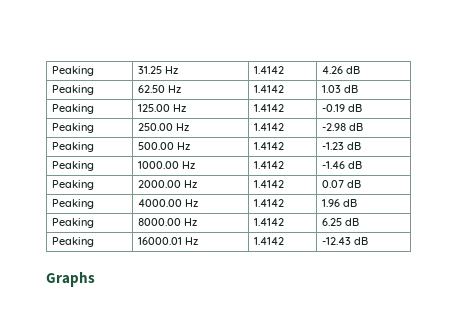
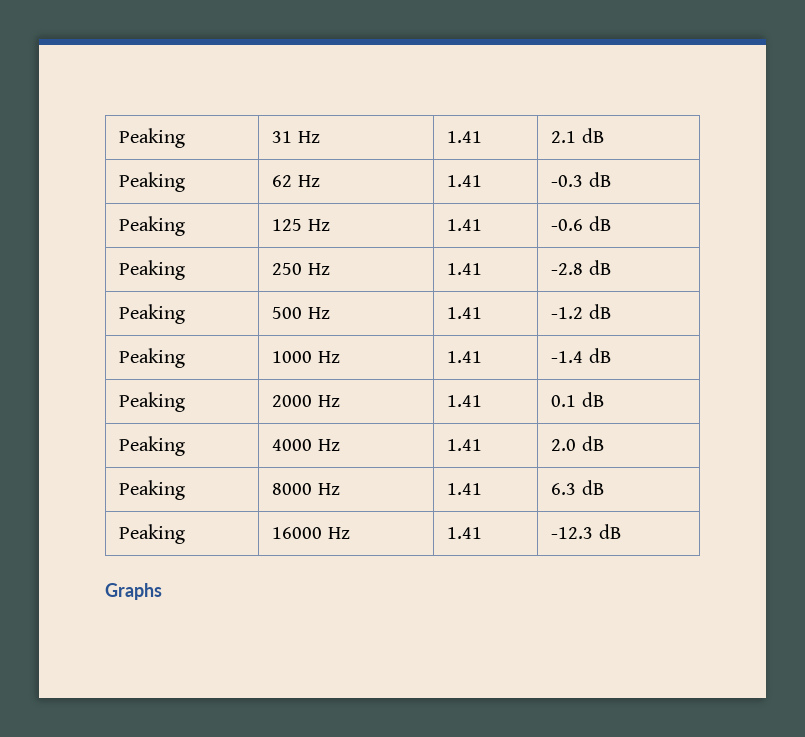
- Peaking | 31.25 Hz | 1.4142 | 4.26 dB
- Peaking | 62.50 Hz | 1.4142 | 1.03 dB
- Peaking | 125.00 Hz | 1.4142 | -0.19 dB
- Peaking | 250.00 Hz | 1.4142 | -2.98 dB
- Peaking | 500.00 Hz | 1.4142 | -1.23 dB
- Peaking | 1000.00 Hz | 1.4142 | -1.46 dB
- Peaking | 2000.00 Hz | 1.4142 | 0.07 dB
- Peaking | 4000.00 Hz | 1.4142 | 1.96 dB
- Peaking | 8000.00 Hz | 1.4142 | 6.25 dB
- Peaking | 16000.01 Hz | 1.4142 | -12.43 dB
+ Peaking | 31 Hz | 1.41 | 2.1 dB
+ Peaking | 62 Hz | 1.41 | -0.3 dB
+ Peaking | 125 Hz | 1.41 | -0.6 dB
+ Peaking | 250 Hz | 1.41 | -2.8 dB
+ Peaking | 500 Hz | 1.41 | -1.2 dB
+ Peaking | 1000 Hz | 1.41 | -1.4 dB
+ Peaking | 2000 Hz | 1.41 | 0.1 dB
+ Peaking | 4000 Hz | 1.41 | 2.0 dB
+ Peaking | 8000 Hz | 1.41 | 6.3 dB
+ Peaking | 16000 Hz | 1.41 | -12.3 dB

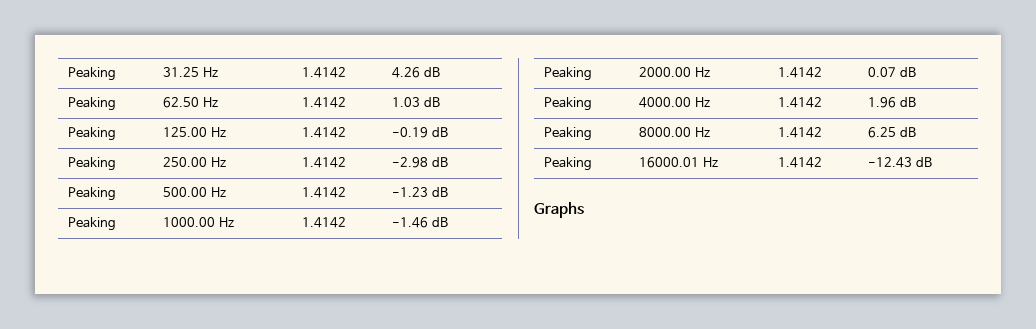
- Peaking | 31 Hz | 1.41 | 2.1 dB
- Peaking | 62 Hz | 1.41 | -0.3 dB
- Peaking | 125 Hz | 1.41 | -0.6 dB
- Peaking | 250 Hz | 1.41 | -2.8 dB
- Peaking | 500 Hz | 1.41 | -1.2 dB
- Peaking | 1000 Hz | 1.41 | -1.4 dB
- Peaking | 2000 Hz | 1.41 | 0.1 dB
- Peaking | 4000 Hz | 1.41 | 2.0 dB
- Peaking | 8000 Hz | 1.41 | 6.3 dB
- Peaking | 16000 Hz | 1.41 | -12.3 dB
+ Peaking | 31.25 Hz | 1.4142 | 4.26 dB
+ Peaking | 62.50 Hz | 1.4142 | 1.03 dB
+ Peaking | 125.00 Hz | 1.4142 | -0.19 dB
+ Peaking | 250.00 Hz | 1.4142 | -2.98 dB
+ Peaking | 500.00 Hz | 1.4142 | -1.23 dB
+ Peaking | 1000.00 Hz | 1.4142 | -1.46 dB
+ Peaking | 2000.00 Hz | 1.4142 | 0.07 dB
+ Peaking | 4000.00 Hz | 1.4142 | 1.96 dB
+ Peaking | 8000.00 Hz | 1.4142 | 6.25 dB
+ Peaking | 16000.01 Hz | 1.4142 | -12.43 dB

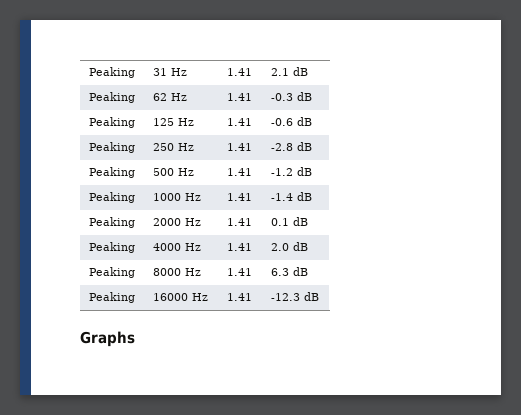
- Peaking | 31.25 Hz | 1.4142 | 4.26 dB
- Peaking | 62.50 Hz | 1.4142 | 1.03 dB
- Peaking | 125.00 Hz | 1.4142 | -0.19 dB
- Peaking | 250.00 Hz | 1.4142 | -2.98 dB
- Peaking | 500.00 Hz | 1.4142 | -1.23 dB
- Peaking | 1000.00 Hz | 1.4142 | -1.46 dB
- Peaking | 2000.00 Hz | 1.4142 | 0.07 dB
- Peaking | 4000.00 Hz | 1.4142 | 1.96 dB
- Peaking | 8000.00 Hz | 1.4142 | 6.25 dB
- Peaking | 16000.01 Hz | 1.4142 | -12.43 dB
+ Peaking | 31 Hz | 1.41 | 2.1 dB
+ Peaking | 62 Hz | 1.41 | -0.3 dB
+ Peaking | 125 Hz | 1.41 | -0.6 dB
+ Peaking | 250 Hz | 1.41 | -2.8 dB
+ Peaking | 500 Hz | 1.41 | -1.2 dB
+ Peaking | 1000 Hz | 1.41 | -1.4 dB
+ Peaking | 2000 Hz | 1.41 | 0.1 dB
+ Peaking | 4000 Hz | 1.41 | 2.0 dB
+ Peaking | 8000 Hz | 1.41 | 6.3 dB
+ Peaking | 16000 Hz | 1.41 | -12.3 dB

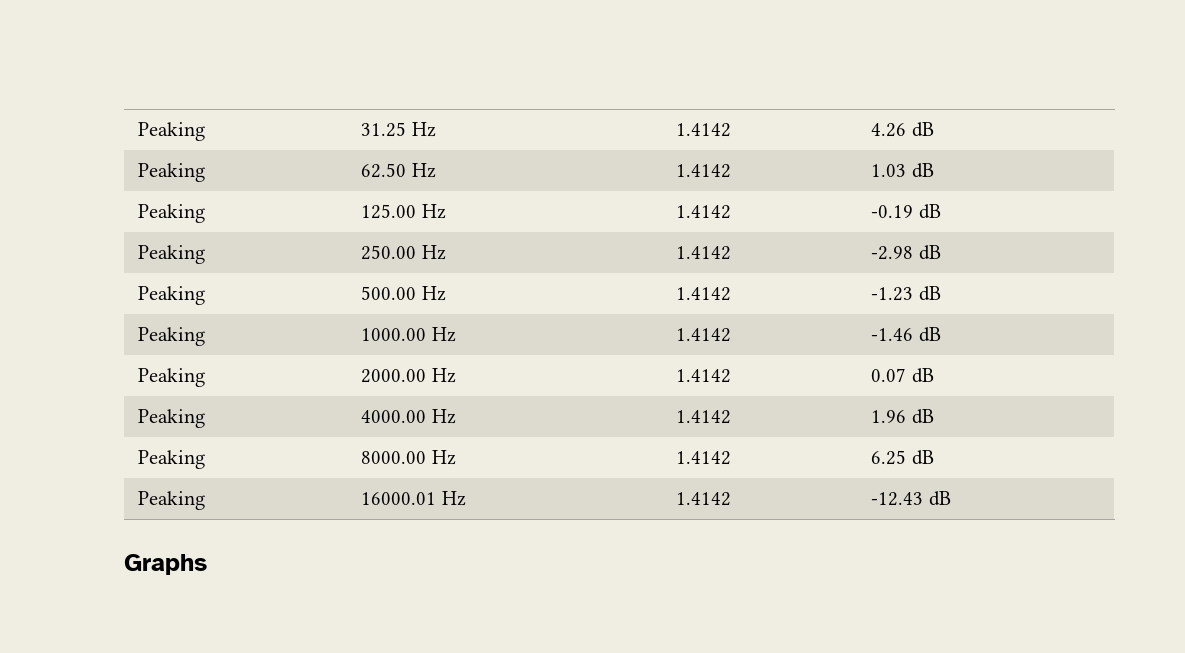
- Peaking | 31 Hz | 1.41 | 2.1 dB
- Peaking | 62 Hz | 1.41 | -0.3 dB
- Peaking | 125 Hz | 1.41 | -0.6 dB
- Peaking | 250 Hz | 1.41 | -2.8 dB
- Peaking | 500 Hz | 1.41 | -1.2 dB
- Peaking | 1000 Hz | 1.41 | -1.4 dB
- Peaking | 2000 Hz | 1.41 | 0.1 dB
- Peaking | 4000 Hz | 1.41 | 2.0 dB
- Peaking | 8000 Hz | 1.41 | 6.3 dB
- Peaking | 16000 Hz | 1.41 | -12.3 dB
+ Peaking | 31.25 Hz | 1.4142 | 4.26 dB
+ Peaking | 62.50 Hz | 1.4142 | 1.03 dB
+ Peaking | 125.00 Hz | 1.4142 | -0.19 dB
+ Peaking | 250.00 Hz | 1.4142 | -2.98 dB
+ Peaking | 500.00 Hz | 1.4142 | -1.23 dB
+ Peaking | 1000.00 Hz | 1.4142 | -1.46 dB
+ Peaking | 2000.00 Hz | 1.4142 | 0.07 dB
+ Peaking | 4000.00 Hz | 1.4142 | 1.96 dB
+ Peaking | 8000.00 Hz | 1.4142 | 6.25 dB
+ Peaking | 16000.01 Hz | 1.4142 | -12.43 dB

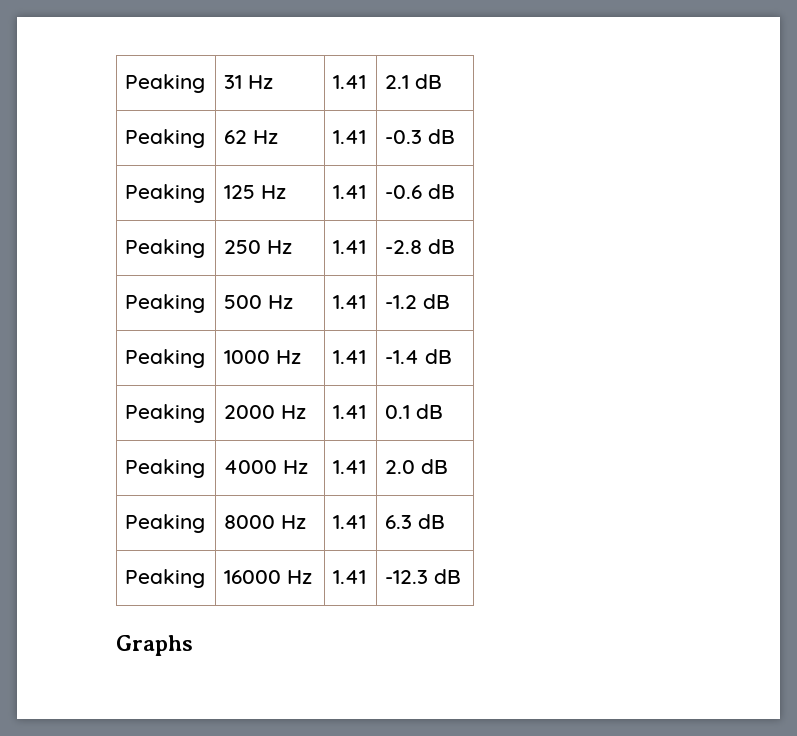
- Peaking | 31.25 Hz | 1.4142 | 4.26 dB
- Peaking | 62.50 Hz | 1.4142 | 1.03 dB
- Peaking | 125.00 Hz | 1.4142 | -0.19 dB
- Peaking | 250.00 Hz | 1.4142 | -2.98 dB
- Peaking | 500.00 Hz | 1.4142 | -1.23 dB
- Peaking | 1000.00 Hz | 1.4142 | -1.46 dB
- Peaking | 2000.00 Hz | 1.4142 | 0.07 dB
- Peaking | 4000.00 Hz | 1.4142 | 1.96 dB
- Peaking | 8000.00 Hz | 1.4142 | 6.25 dB
- Peaking | 16000.01 Hz | 1.4142 | -12.43 dB
+ Peaking | 31 Hz | 1.41 | 2.1 dB
+ Peaking | 62 Hz | 1.41 | -0.3 dB
+ Peaking | 125 Hz | 1.41 | -0.6 dB
+ Peaking | 250 Hz | 1.41 | -2.8 dB
+ Peaking | 500 Hz | 1.41 | -1.2 dB
+ Peaking | 1000 Hz | 1.41 | -1.4 dB
+ Peaking | 2000 Hz | 1.41 | 0.1 dB
+ Peaking | 4000 Hz | 1.41 | 2.0 dB
+ Peaking | 8000 Hz | 1.41 | 6.3 dB
+ Peaking | 16000 Hz | 1.41 | -12.3 dB

